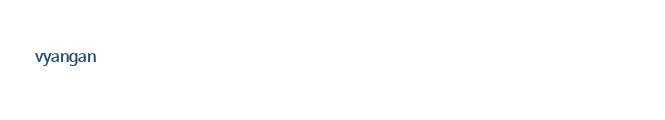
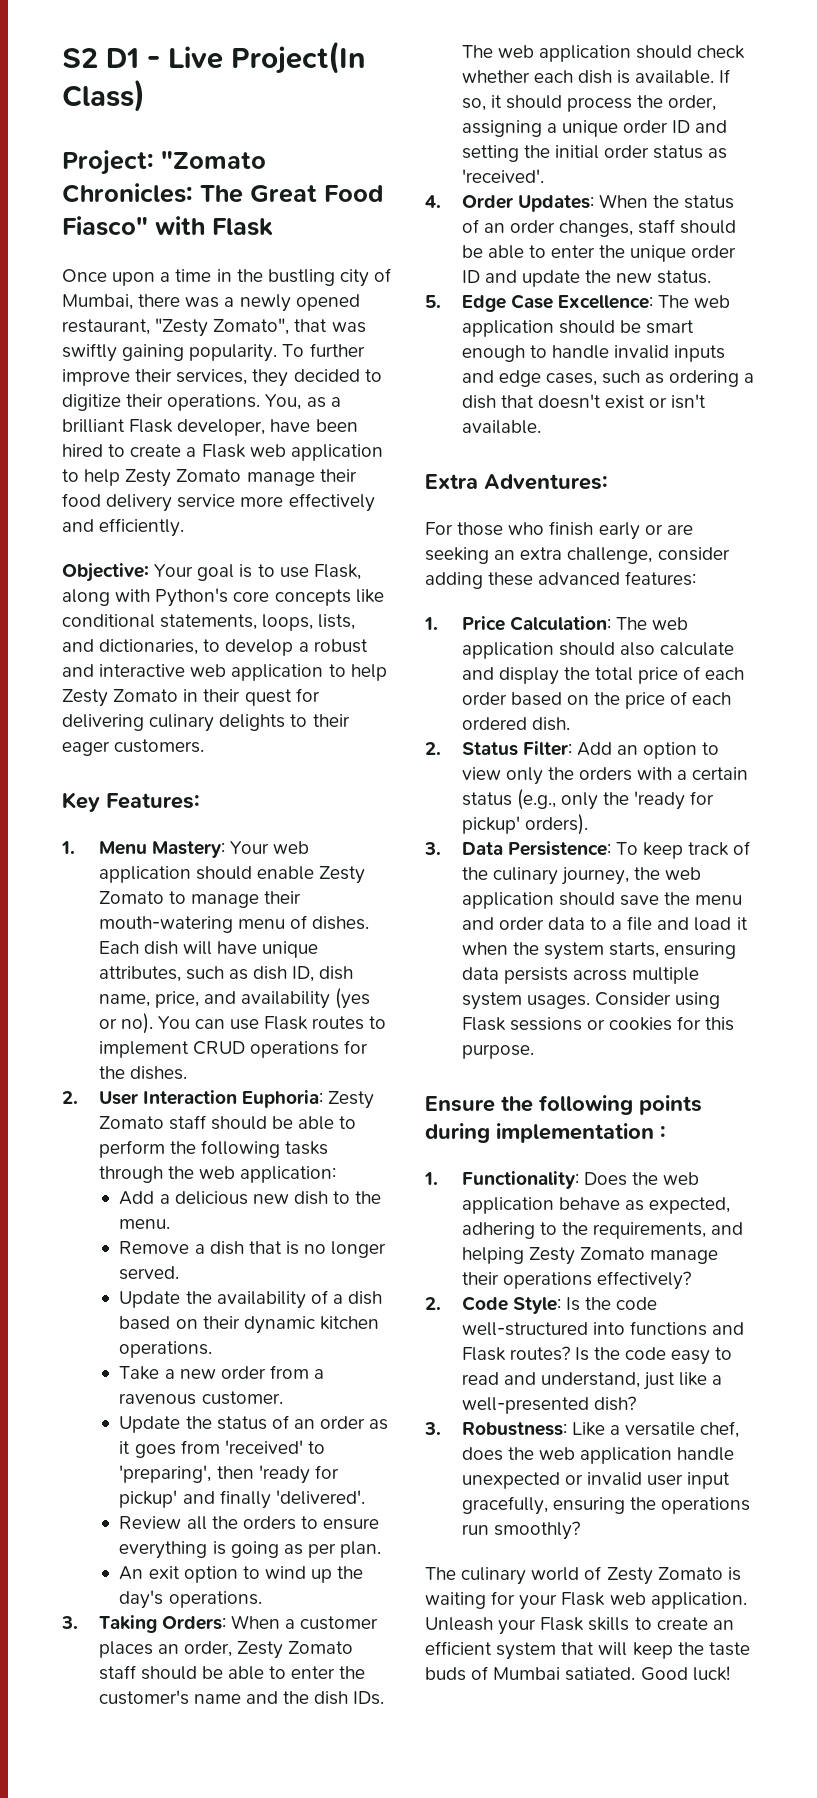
- vyangan
+ S2 D1 - Live Project(In Class)
+ Project: "Zomato Chronicles: The Great Food Fiasco" with Flask
+ Once upon a time in the bustling city of Mumbai, there was a newly opened restaurant, "Zesty Zomato", that was swiftly gaining popularity. To further improve their services, they decided to digitize their operations. You, as a brilliant Flask developer, have been hired to create a Flask web application to help Zesty Zomato manage their food delivery service more effectively and efficiently.
+ Objective: Your goal is to use Flask, along with Python's core concepts like conditional statements, loops, lists, and dictionaries, to develop a robust and interactive web application to help Zesty Zomato in their quest for delivering culinary delights to their eager customers.
+ Key Features:
+ 1. Menu Mastery: Your web application should enable Zesty Zomato to manage their mouth-watering menu of dishes. Each dish will have unique attributes, such as dish ID, dish name, price, and availability (yes or no). You can use Flask routes to implement CRUD operations for the dishes.
+ 2. User Interaction Euphoria: Zesty Zomato staff should be able to perform the following tasks through the web application:
+ Add a delicious new dish to the menu.
+ Remove a dish that is no longer served.
+ Update the availability of a dish based on their dynamic kitchen operations.
+ Take a new order from a ravenous customer.
+ Update the status of an order as it goes from 'received' to 'preparing', then 'ready for pickup' and finally 'delivered'.
+ Review all the orders to ensure everything is going as per plan.
+ An exit option to wind up the day's operations.
+ 3. Taking Orders: When a customer places an order, Zesty Zomato staff should be able to enter the customer's name and the dish IDs. The web application should check whether each dish is available. If so, it should process the order, assigning a unique order ID and setting the initial order status as 'received'.
+ 4. Order Updates: When the status of an order changes, staff should be able to enter the unique order ID and update the new status.
+ 5. Edge Case Excellence: The web application should be smart enough to handle invalid inputs and edge cases, such as ordering a dish that doesn't exist or isn't available.
+ Extra Adventures:
+ For those who finish early or are seeking an extra challenge, consider adding these advanced features:
+ 1. Price Calculation: The web application should also calculate and display the total price of each order based on the price of each ordered dish.
+ 2. Status Filter: Add an option to view only the orders with a certain status (e.g., only the 'ready for pickup' orders).
+ 3. Data Persistence: To keep track of the culinary journey, the web application should save the menu and order data to a file and load it when the system starts, ensuring data persists across multiple system usages. Consider using Flask sessions or cookies for this purpose.
+ Ensure the following points during implementation :
+ 1. Functionality: Does the web application behave as expected, adhering to the requirements, and helping Zesty Zomato manage their operations effectively?
+ 2. Code Style: Is the code well-structured into functions and Flask routes? Is the code easy to read and understand, just like a well-presented dish?
+ 3. Robustness: Like a versatile chef, does the web application handle unexpected or invalid user input gracefully, ensuring the operations run smoothly?
+ The culinary world of Zesty Zomato is waiting for your Flask web application. Unleash your Flask skills to create an efficient system that will keep the taste buds of Mumbai satiated. Good luck!

